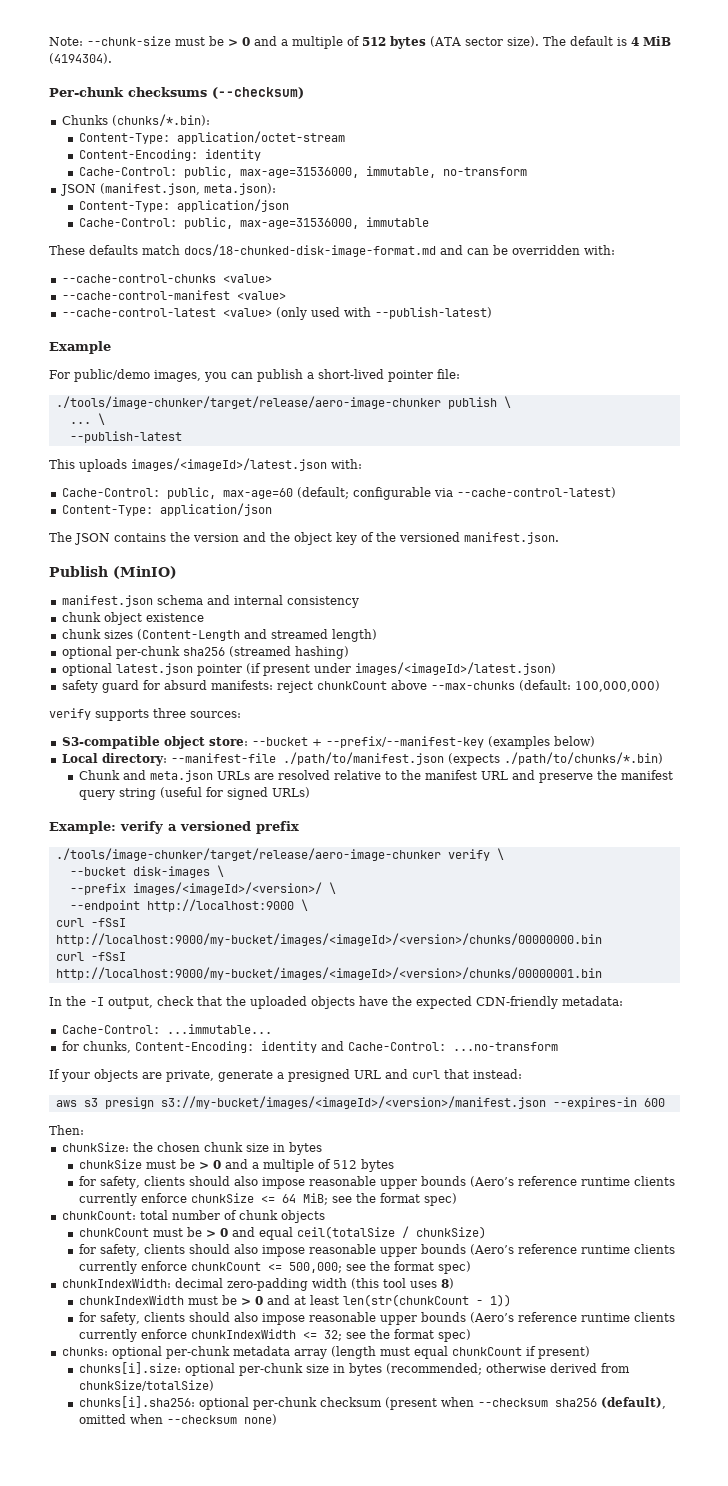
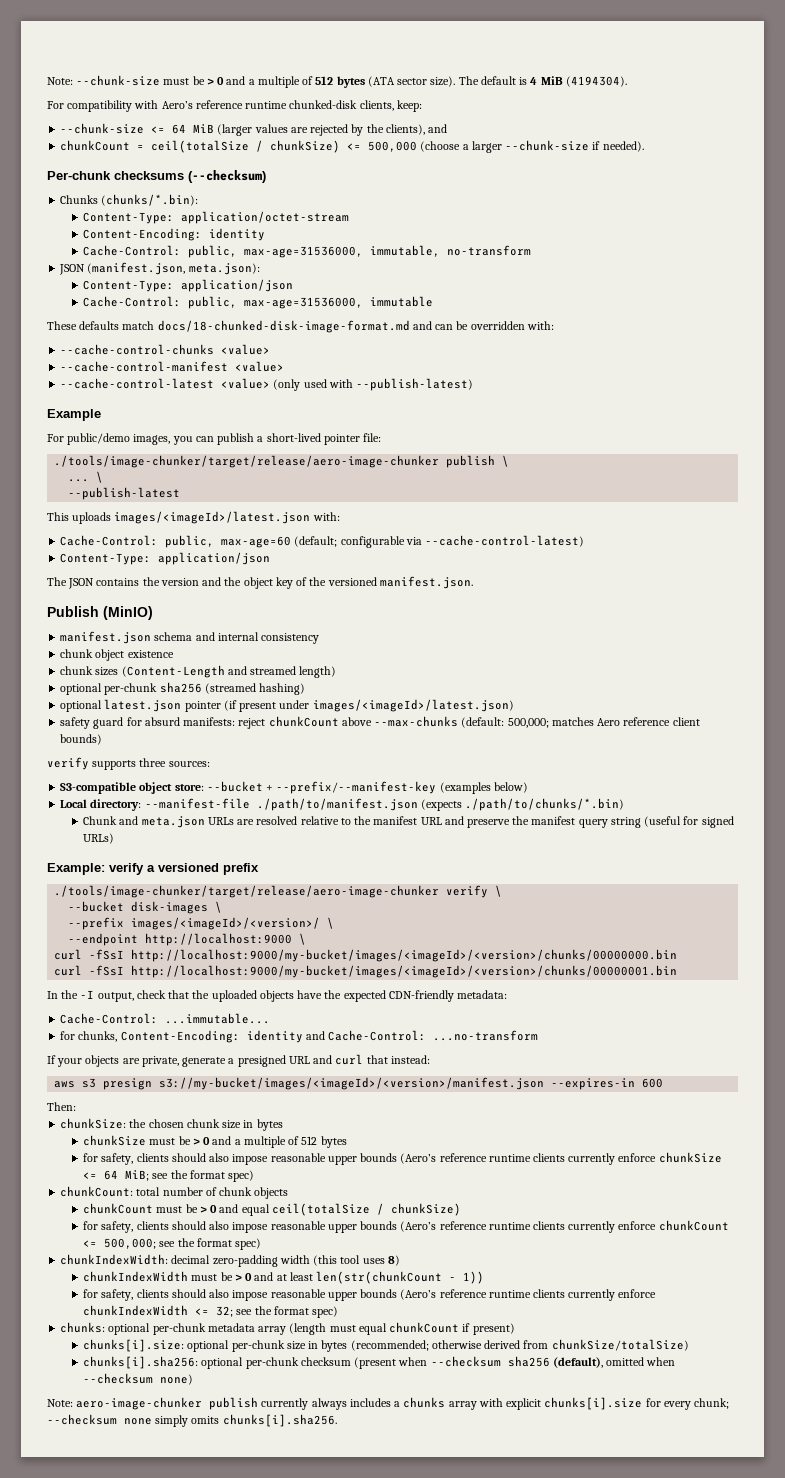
+ For compatibility with Aero’s reference runtime chunked-disk clients, keep:
+ --chunk-size <= 64 MiB (larger values are rejected by the clients), and
+ chunkCount = ceil(totalSize / chunkSize) <= 500,000 (choose a larger --chunk-size if needed).
- safety guard for absurd manifests: reject chunkCount above --max-chunks (default: 100,000,000)
+ safety guard for absurd manifests: reject chunkCount above --max-chunks (default: 500,000; matches Aero reference client bounds)
+ Note: aero-image-chunker publish currently always includes a chunks array with explicit chunks[i].size for every chunk; --checksum none simply omits chunks[i].sha256.

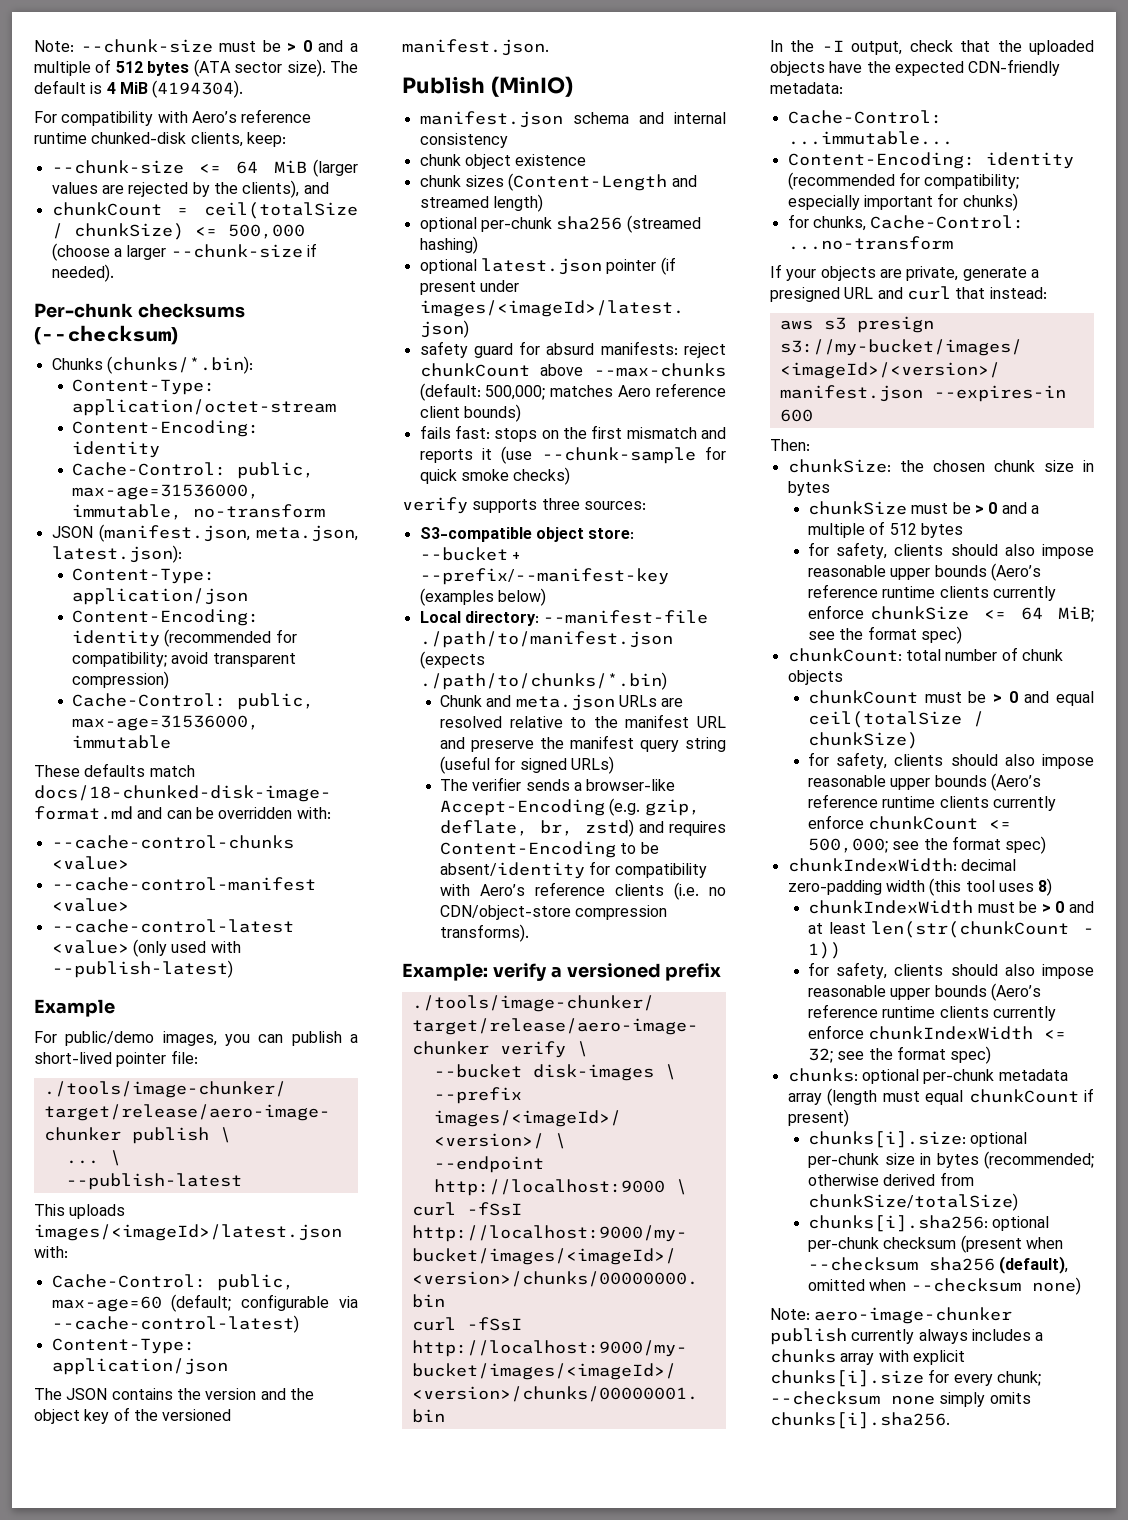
- JSON (manifest.json, meta.json):
+ JSON (manifest.json, meta.json, latest.json):
  Content-Type: application/json
+ Content-Encoding: identity (recommended for compatibility; avoid transparent compression)
+ fails fast: stops on the first mismatch and reports it (use --chunk-sample for quick smoke checks)
+ The verifier sends a browser-like Accept-Encoding (e.g. gzip, deflate, br, zstd) and requires Content-Encoding to be absent/identity for compatibility with Aero’s reference clients (i.e. no CDN/object-store compression transforms).
+ Content-Encoding: identity (recommended for compatibility; especially important for chunks)
- for chunks, Content-Encoding: identity and Cache-Control: ...no-transform
+ for chunks, Cache-Control: ...no-transform

